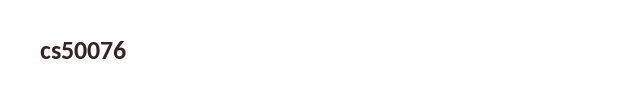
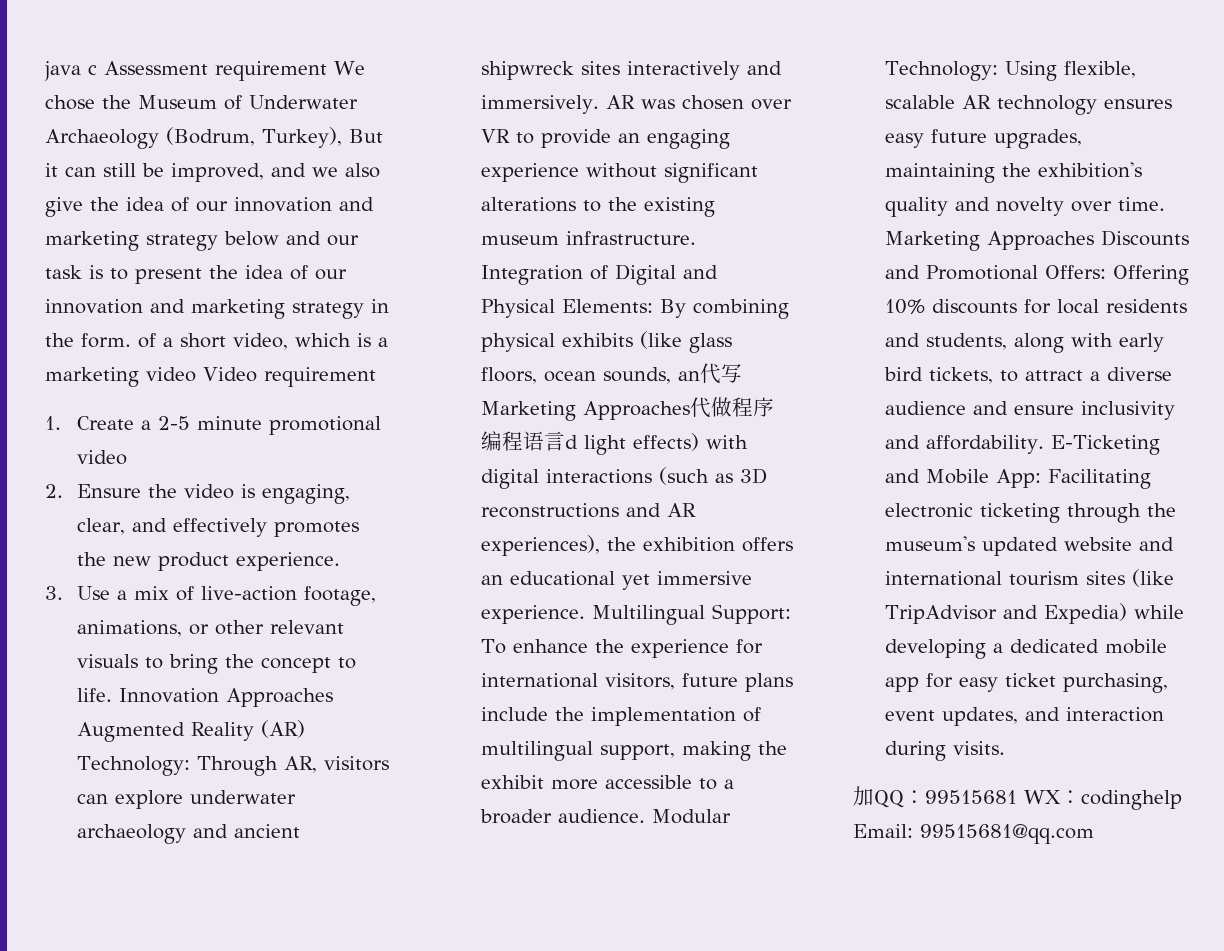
- cs50076
+ java c Assessment requirement We chose the Museum of Underwater Archaeology (Bodrum, Turkey), But it can still be improved, and we also give the idea of our innovation and marketing strategy below and our task is to present the idea of our innovation and marketing strategy in the form. of a short video, which is a marketing video Video requirement
+ 1. Create a 2-5 minute promotional video
+ 2. Ensure the video is engaging, clear, and effectively promotes the new product experience.
+ 3. Use a mix of live-action footage, animations, or other relevant visuals to bring the concept to life. Innovation Approaches Augmented Reality (AR) Technology: Through AR, visitors can explore underwater archaeology and ancient shipwreck sites interactively and immersively. AR was chosen over VR to provide an engaging experience without significant alterations to the existing museum infrastructure. Integration of Digital and Physical Elements: By combining physical exhibits (like glass floors, ocean sounds, an代写Marketing Approaches代做程序编程语言d light effects) with digital interactions (such as 3D reconstructions and AR experiences), the exhibition offers an educational yet immersive experience. Multilingual Support: To enhance the experience for international visitors, future plans include the implementation of multilingual support, making the exhibit more accessible to a broader audience. Modular Technology: Using flexible, scalable AR technology ensures easy future upgrades, maintaining the exhibition's quality and novelty over time. Marketing Approaches Discounts and Promotional Offers: Offering 10% discounts for local residents and students, along with early bird tickets, to attract a diverse audience and ensure inclusivity and affordability. E-Ticketing and Mobile App: Facilitating electronic ticketing through the museum's updated website and international tourism sites (like TripAdvisor and Expedia) while developing a dedicated mobile app for easy ticket purchasing, event updates, and interaction during visits.
+ 加QQ：99515681 WX：codinghelp Email: 99515681@qq.com

